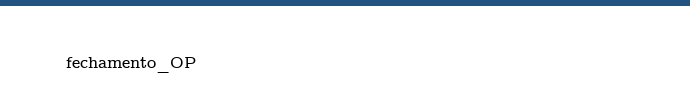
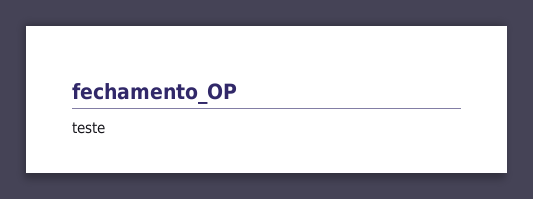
+ teste

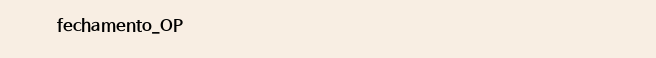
- teste

